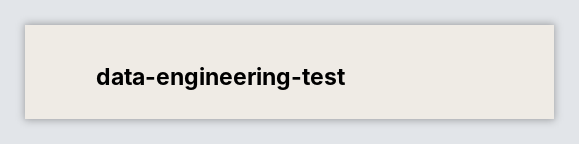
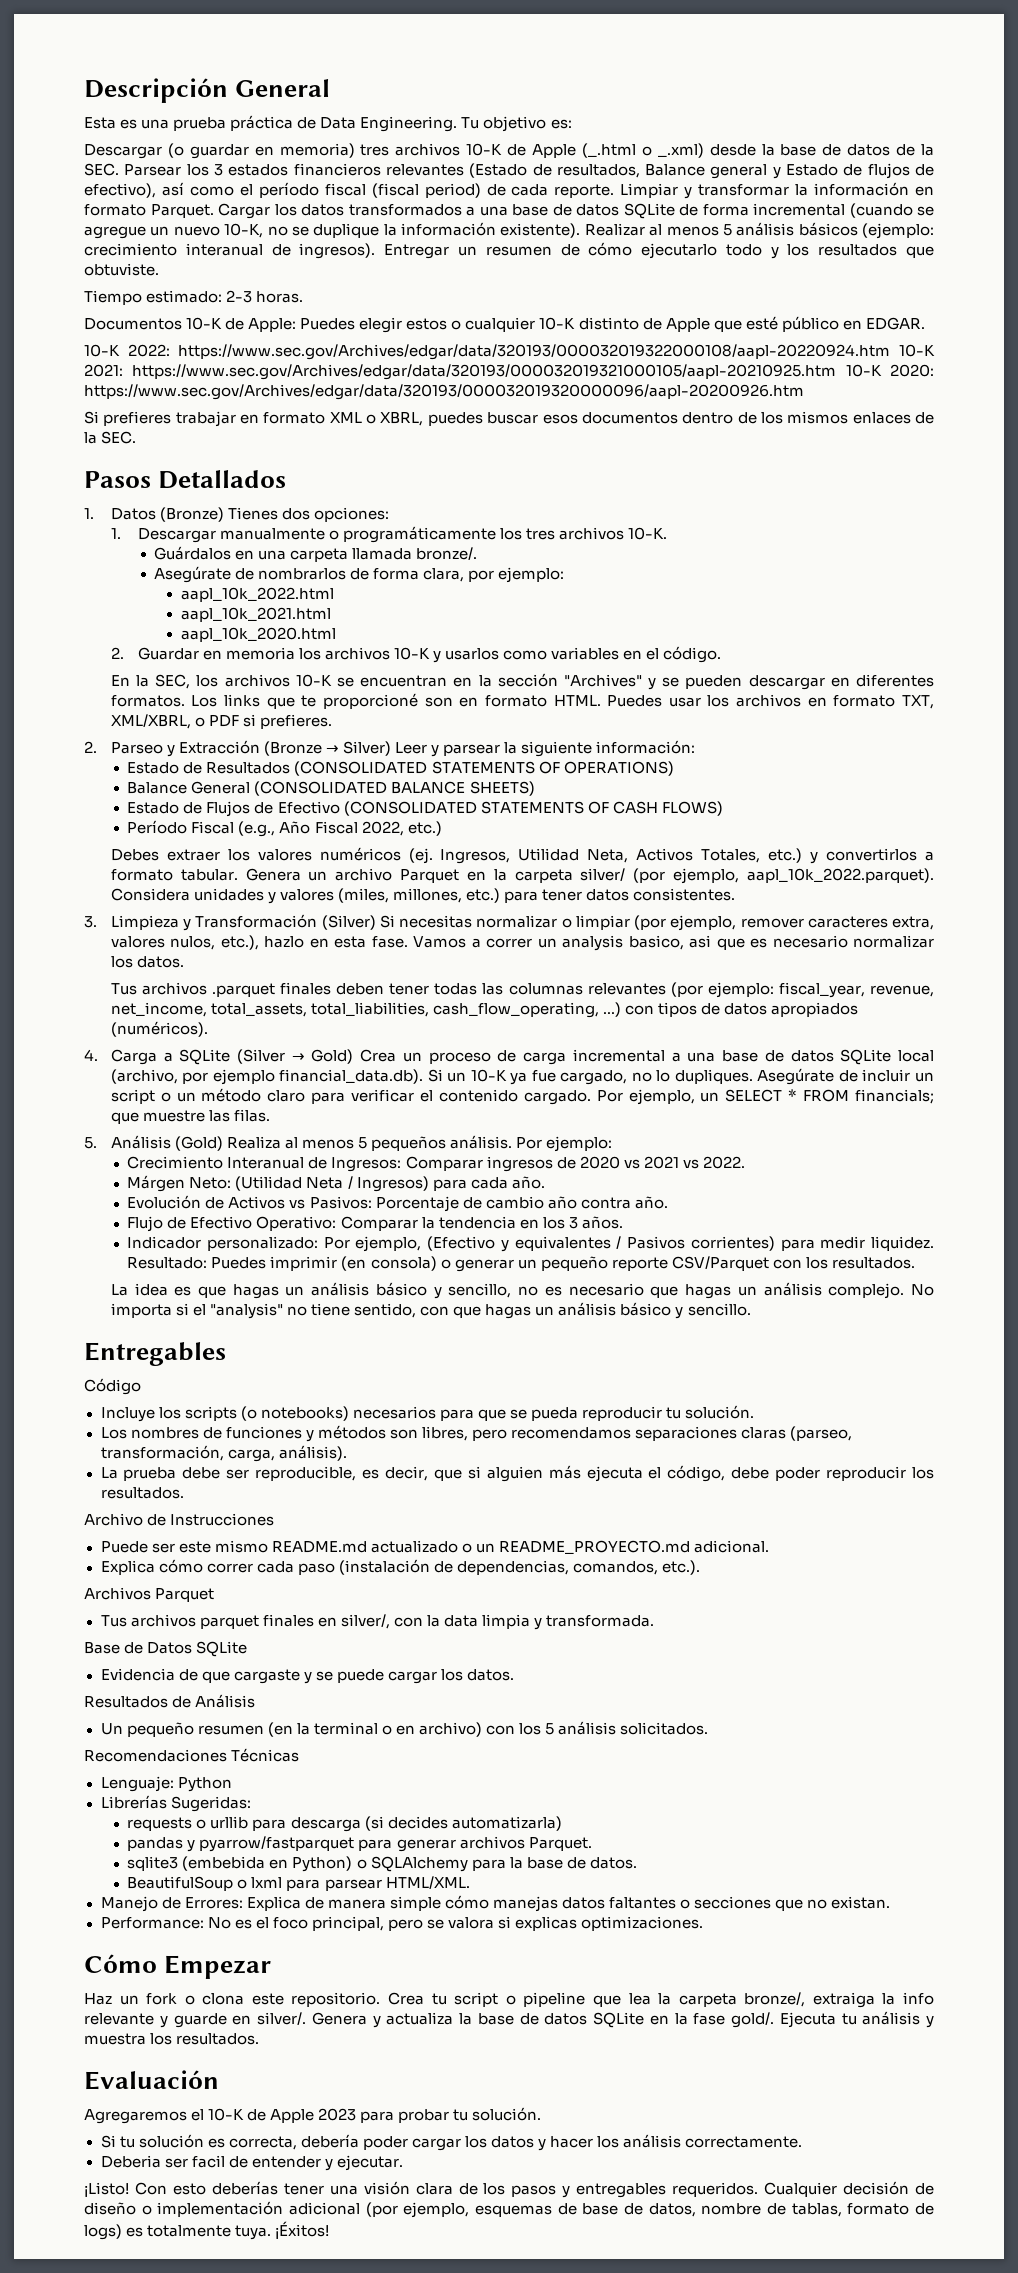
- data-engineering-test
+ Descripción General
+ Esta es una prueba práctica de Data Engineering. Tu objetivo es:
+ Descargar (o guardar en memoria) tres archivos 10-K de Apple (_.html o _.xml) desde la base de datos de la SEC. Parsear los 3 estados financieros relevantes (Estado de resultados, Balance general y Estado de flujos de efectivo), así como el período fiscal (fiscal period) de cada reporte. Limpiar y transformar la información en formato Parquet. Cargar los datos transformados a una base de datos SQLite de forma incremental (cuando se agregue un nuevo 10-K, no se duplique la información existente). Realizar al menos 5 análisis básicos (ejemplo: crecimiento interanual de ingresos). Entregar un resumen de cómo ejecutarlo todo y los resultados que obtuviste.
+ Tiempo estimado: 2-3 horas.
+ Documentos 10-K de Apple: Puedes elegir estos o cualquier 10-K distinto de Apple que esté público en EDGAR.
+ 10-K 2022: https://www.sec.gov/Archives/edgar/data/320193/000032019322000108/aapl-20220924.htm 10-K 2021: https://www.sec.gov/Archives/edgar/data/320193/000032019321000105/aapl-20210925.htm 10-K 2020: https://www.sec.gov/Archives/edgar/data/320193/000032019320000096/aapl-20200926.htm
+ Si prefieres trabajar en formato XML o XBRL, puedes buscar esos documentos dentro de los mismos enlaces de la SEC.
+ Pasos Detallados
+ 1. Datos (Bronze) Tienes dos opciones:
+ 1. Descargar manualmente o programáticamente los tres archivos 10-K.
+ Guárdalos en una carpeta llamada bronze/.
+ Asegúrate de nombrarlos de forma clara, por ejemplo:
+ aapl_10k_2022.html
+ aapl_10k_2021.html
+ aapl_10k_2020.html
+ 2. Guardar en memoria los archivos 10-K y usarlos como variables en el código.
+ En la SEC, los archivos 10-K se encuentran en la sección "Archives" y se pueden descargar en diferentes formatos. Los links que te proporcioné son en formato HTML. Puedes usar los archivos en formato TXT, XML/XBRL, o PDF si prefieres.
+ 2. Parseo y Extracción (Bronze → Silver) Leer y parsear la siguiente información:
+ Estado de Resultados (CONSOLIDATED STATEMENTS OF OPERATIONS)
+ Balance General (CONSOLIDATED BALANCE SHEETS)
+ Estado de Flujos de Efectivo (CONSOLIDATED STATEMENTS OF CASH FLOWS)
+ Período Fiscal (e.g., Año Fiscal 2022, etc.)
+ Debes extraer los valores numéricos (ej. Ingresos, Utilidad Neta, Activos Totales, etc.) y convertirlos a formato tabular. Genera un archivo Parquet en la carpeta silver/ (por ejemplo, aapl_10k_2022.parquet). Considera unidades y valores (miles, millones, etc.) para tener datos consistentes.
+ 3. Limpieza y Transformación (Silver) Si necesitas normalizar o limpiar (por ejemplo, remover caracteres extra, valores nulos, etc.), hazlo en esta fase. Vamos a correr un analysis basico, asi que es necesario normalizar los datos.
+ Tus archivos .parquet finales deben tener todas las columnas relevantes (por ejemplo: fiscal_year, revenue, net_income, total_assets, total_liabilities, cash_flow_operating, ...) con tipos de datos apropiados (numéricos).
+ 4. Carga a SQLite (Silver → Gold) Crea un proceso de carga incremental a una base de datos SQLite local (archivo, por ejemplo financial_data.db). Si un 10-K ya fue cargado, no lo dupliques. Asegúrate de incluir un script o un método claro para verificar el contenido cargado. Por ejemplo, un SELECT * FROM financials; que muestre las filas.
+ 5. Análisis (Gold) Realiza al menos 5 pequeños análisis. Por ejemplo:
+ Crecimiento Interanual de Ingresos: Comparar ingresos de 2020 vs 2021 vs 2022.
+ Márgen Neto: (Utilidad Neta / Ingresos) para cada año.
+ Evolución de Activos vs Pasivos: Porcentaje de cambio año contra año.
+ Flujo de Efectivo Operativo: Comparar la tendencia en los 3 años.
+ Indicador personalizado: Por ejemplo, (Efectivo y equivalentes / Pasivos corrientes) para medir liquidez. Resultado: Puedes imprimir (en consola) o generar un pequeño reporte CSV/Parquet con los resultados.
+ La idea es que hagas un análisis básico y sencillo, no es necesario que hagas un análisis complejo. No importa si el "analysis" no tiene sentido, con que hagas un análisis básico y sencillo.
+ Entregables
+ Código
+ Incluye los scripts (o notebooks) necesarios para que se pueda reproducir tu solución.
+ Los nombres de funciones y métodos son libres, pero recomendamos separaciones claras (parseo, transformación, carga, análisis).
+ La prueba debe ser reproducible, es decir, que si alguien más ejecuta el código, debe poder reproducir los resultados.
+ Archivo de Instrucciones
+ Puede ser este mismo README.md actualizado o un README_PROYECTO.md adicional.
+ Explica cómo correr cada paso (instalación de dependencias, comandos, etc.).
+ Archivos Parquet
+ Tus archivos parquet finales en silver/, con la data limpia y transformada.
+ Base de Datos SQLite
+ Evidencia de que cargaste y se puede cargar los datos.
+ Resultados de Análisis
+ Un pequeño resumen (en la terminal o en archivo) con los 5 análisis solicitados.
+ Recomendaciones Técnicas
+ Lenguaje: Python
+ Librerías Sugeridas:
+ requests o urllib para descarga (si decides automatizarla)
+ pandas y pyarrow/fastparquet para generar archivos Parquet.
+ sqlite3 (embebida en Python) o SQLAlchemy para la base de datos.
+ BeautifulSoup o lxml para parsear HTML/XML.
+ Manejo de Errores: Explica de manera simple cómo manejas datos faltantes o secciones que no existan.
+ Performance: No es el foco principal, pero se valora si explicas optimizaciones.
+ Cómo Empezar
+ Haz un fork o clona este repositorio. Crea tu script o pipeline que lea la carpeta bronze/, extraiga la info relevante y guarde en silver/. Genera y actualiza la base de datos SQLite en la fase gold/. Ejecuta tu análisis y muestra los resultados.
+ Evaluación
+ Agregaremos el 10-K de Apple 2023 para probar tu solución.
+ Si tu solución es correcta, debería poder cargar los datos y hacer los análisis correctamente.
+ Deberia ser facil de entender y ejecutar.
+ ¡Listo! Con esto deberías tener una visión clara de los pasos y entregables requeridos. Cualquier decisión de diseño o implementación adicional (por ejemplo, esquemas de base de datos, nombre de tablas, formato de logs) es totalmente tuya. ¡Éxitos!

